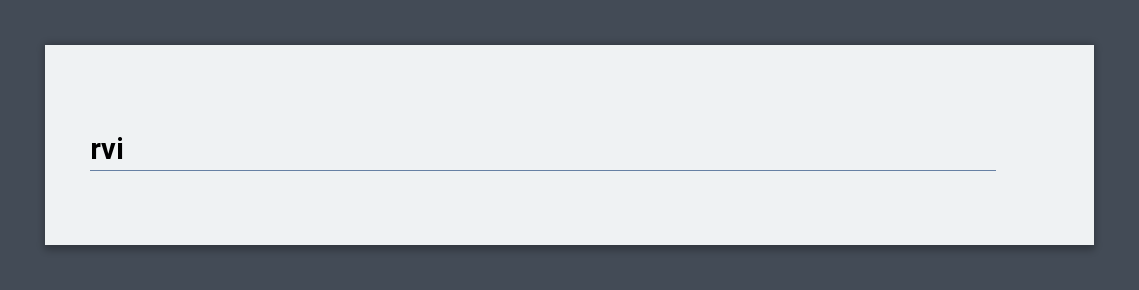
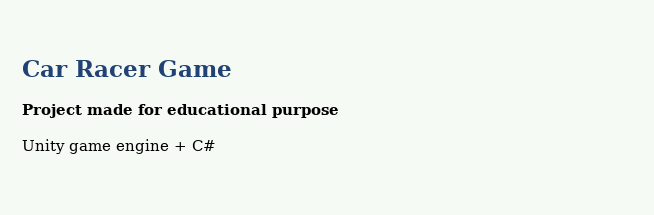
- rvi
+ Car Racer Game
+ Project made for educational purpose
+ Unity game engine + C#

